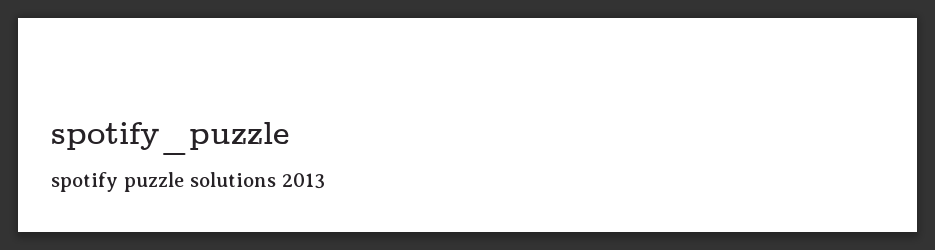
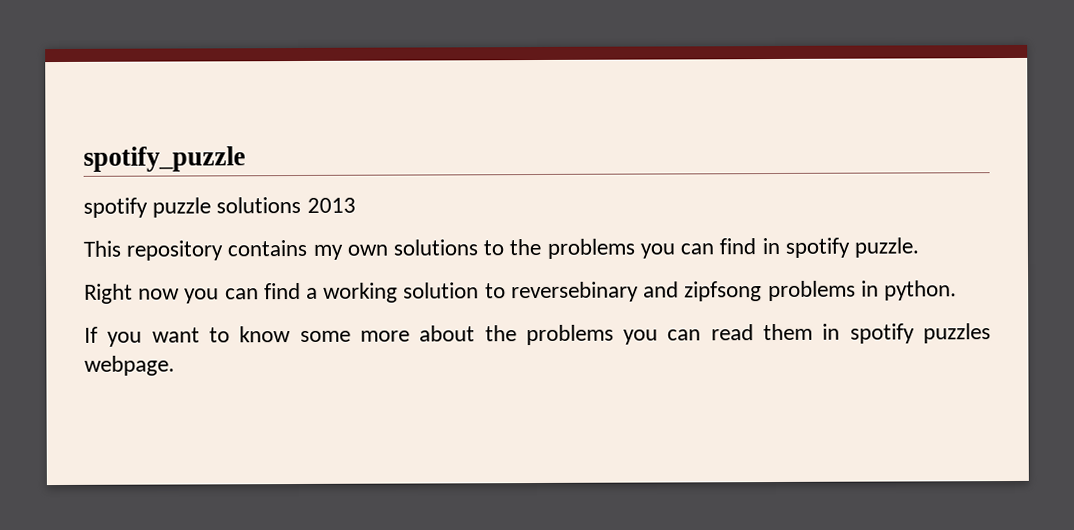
+ This repository contains my own solutions to the problems you can find in spotify puzzle.
+ Right now you can find a working solution to reversebinary and zipfsong problems in python.
+ If you want to know some more about the problems you can read them in spotify puzzles webpage.

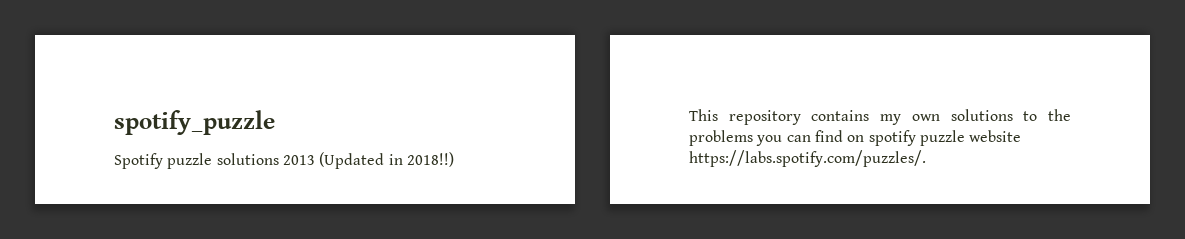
- spotify puzzle solutions 2013
+ Spotify puzzle solutions 2013 (Updated in 2018!!)
- This repository contains my own solutions to the problems you can find in spotify puzzle.
- Right now you can find a working solution to reversebinary and zipfsong problems in python.
- If you want to know some more about the problems you can read them in spotify puzzles webpage.
+ This repository contains my own solutions to the problems you can find on spotify puzzle website https://labs.spotify.com/puzzles/.

